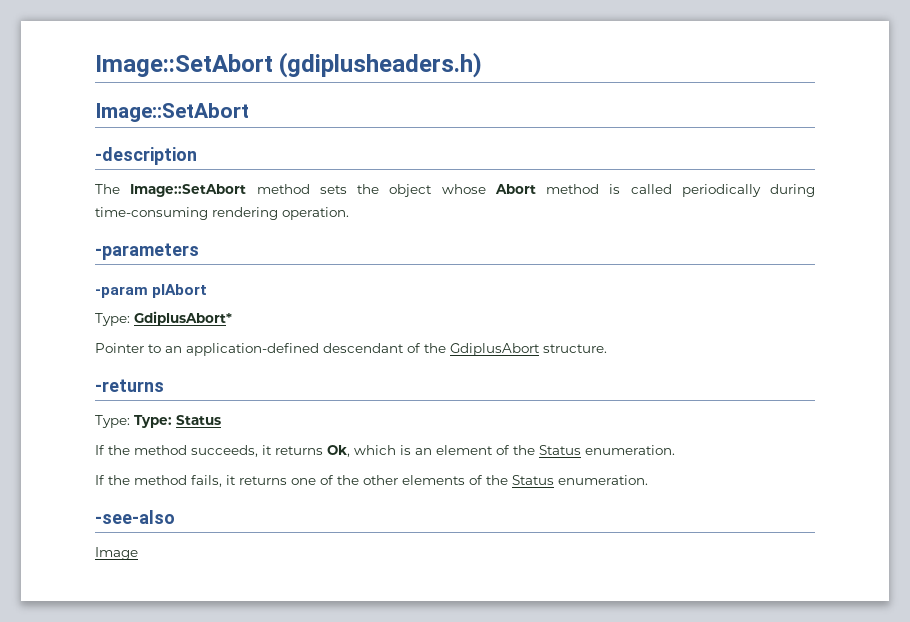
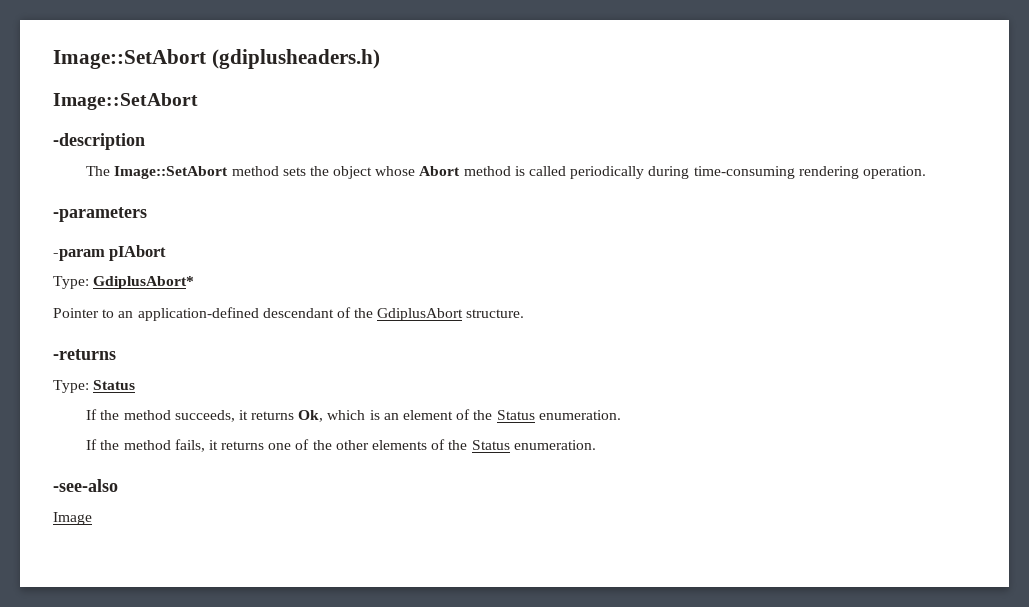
- Type: Type: Status
+ Type: Status

